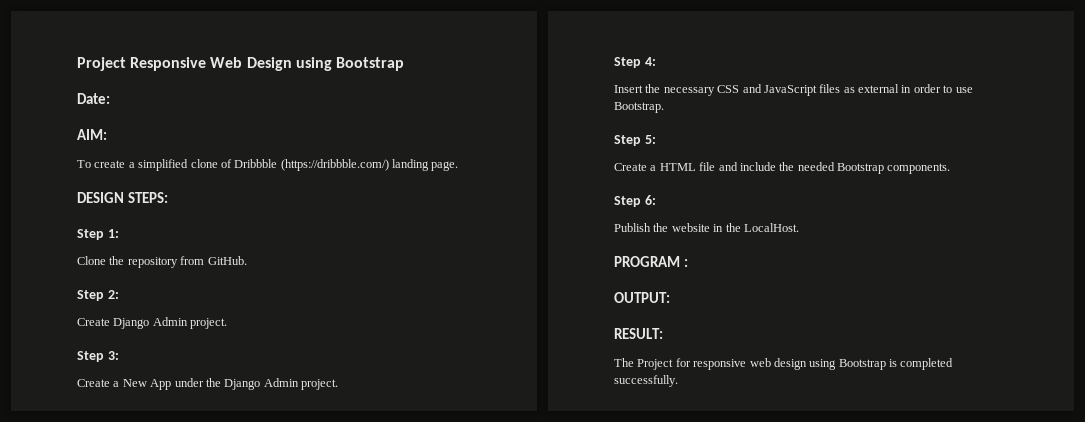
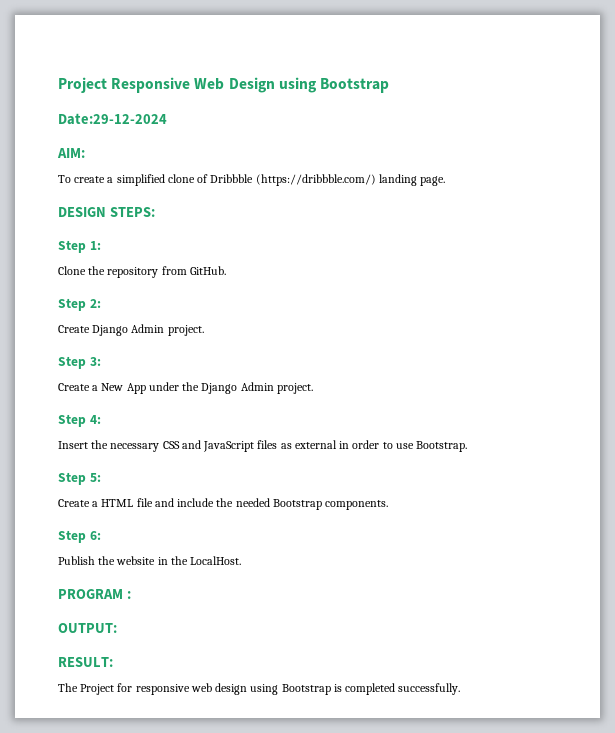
- Date:
+ Date:29-12-2024

